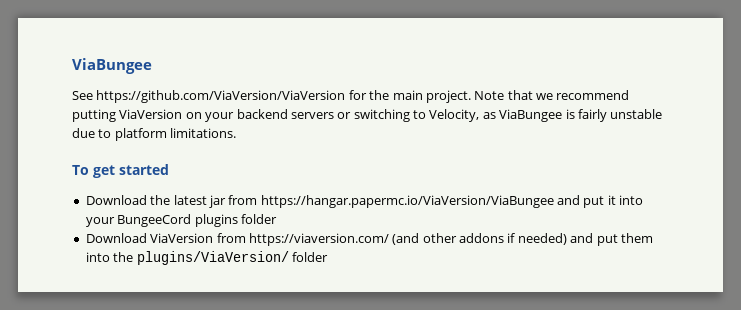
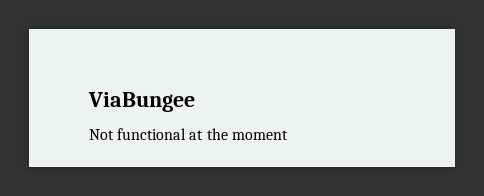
- See https://github.com/ViaVersion/ViaVersion for the main project. Note that we recommend putting ViaVersion on your backend servers or switching to Velocity, as ViaBungee is fairly unstable due to platform limitations.
- To get started
- Download the latest jar from https://hangar.papermc.io/ViaVersion/ViaBungee and put it into your BungeeCord plugins folder
- Download ViaVersion from https://viaversion.com/ (and other addons if needed) and put them into the plugins/ViaVersion/ folder
+ Not functional at the moment

